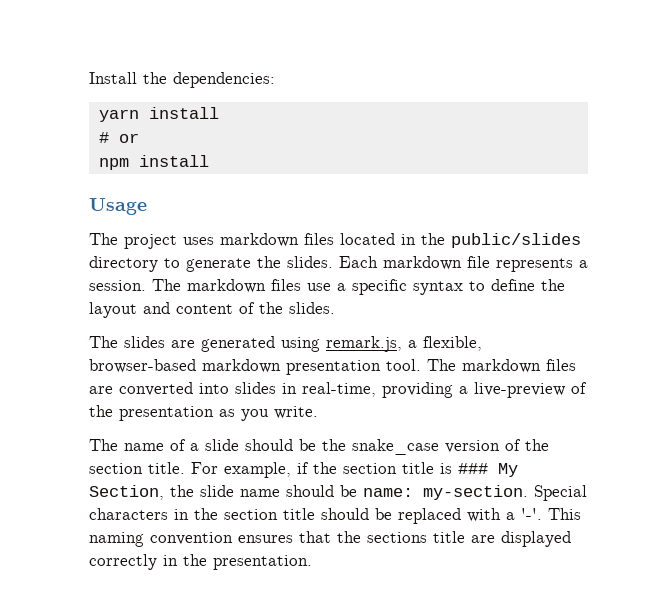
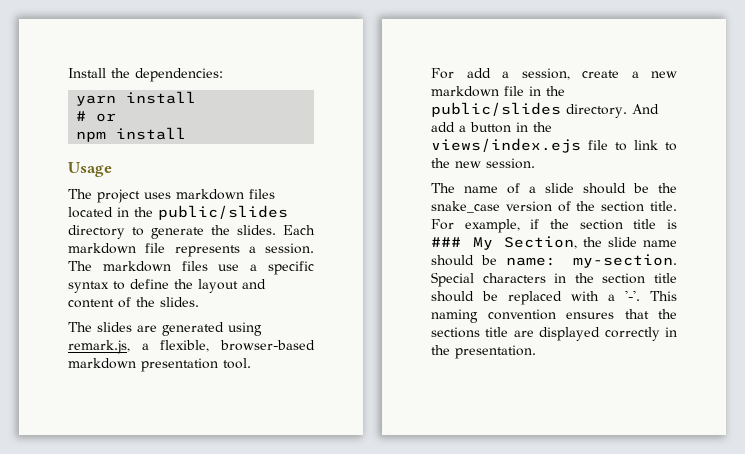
- The slides are generated using remark.js, a flexible, browser-based markdown presentation tool. The markdown files are converted into slides in real-time, providing a live-preview of the presentation as you write.
+ The slides are generated using remark.js, a flexible, browser-based markdown presentation tool.
+ For add a session, create a new markdown file in the public/slides directory. And add a button in the views/index.ejs file to link to the new session.

